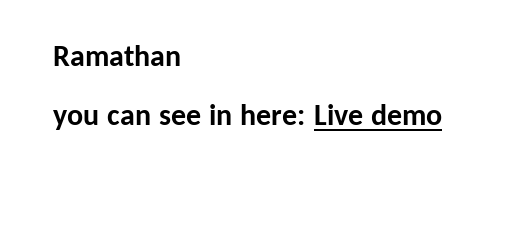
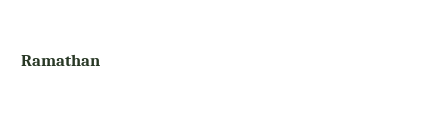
- you can see in here: Live demo

